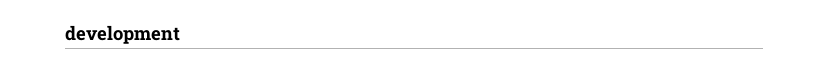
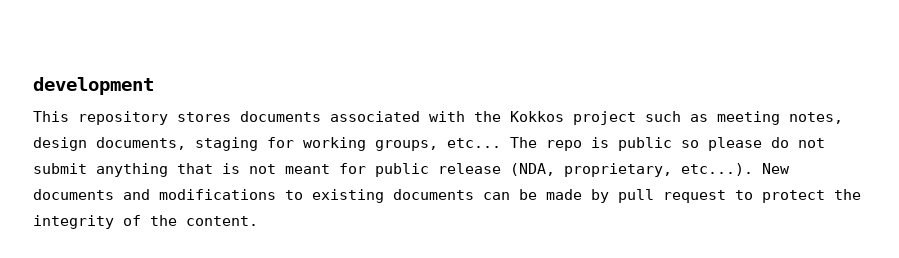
+ This repository stores documents associated with the Kokkos project such as meeting notes, design documents, staging for working groups, etc... The repo is public so please do not submit anything that is not meant for public release (NDA, proprietary, etc...). New documents and modifications to existing documents can be made by pull request to protect the integrity of the content.

